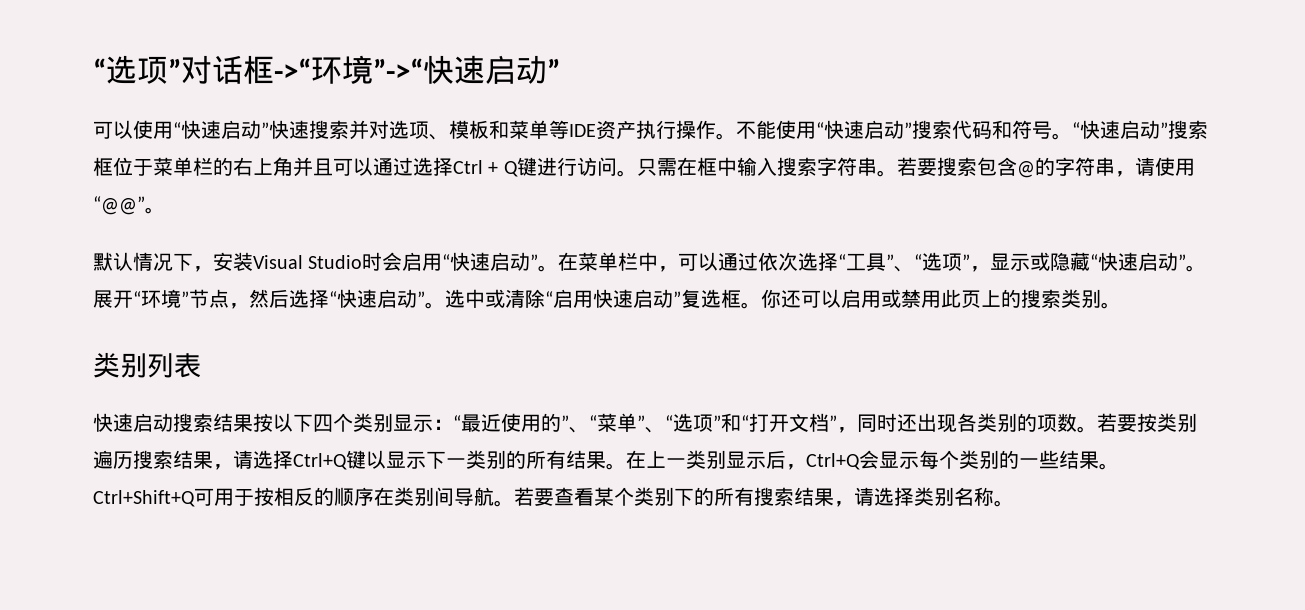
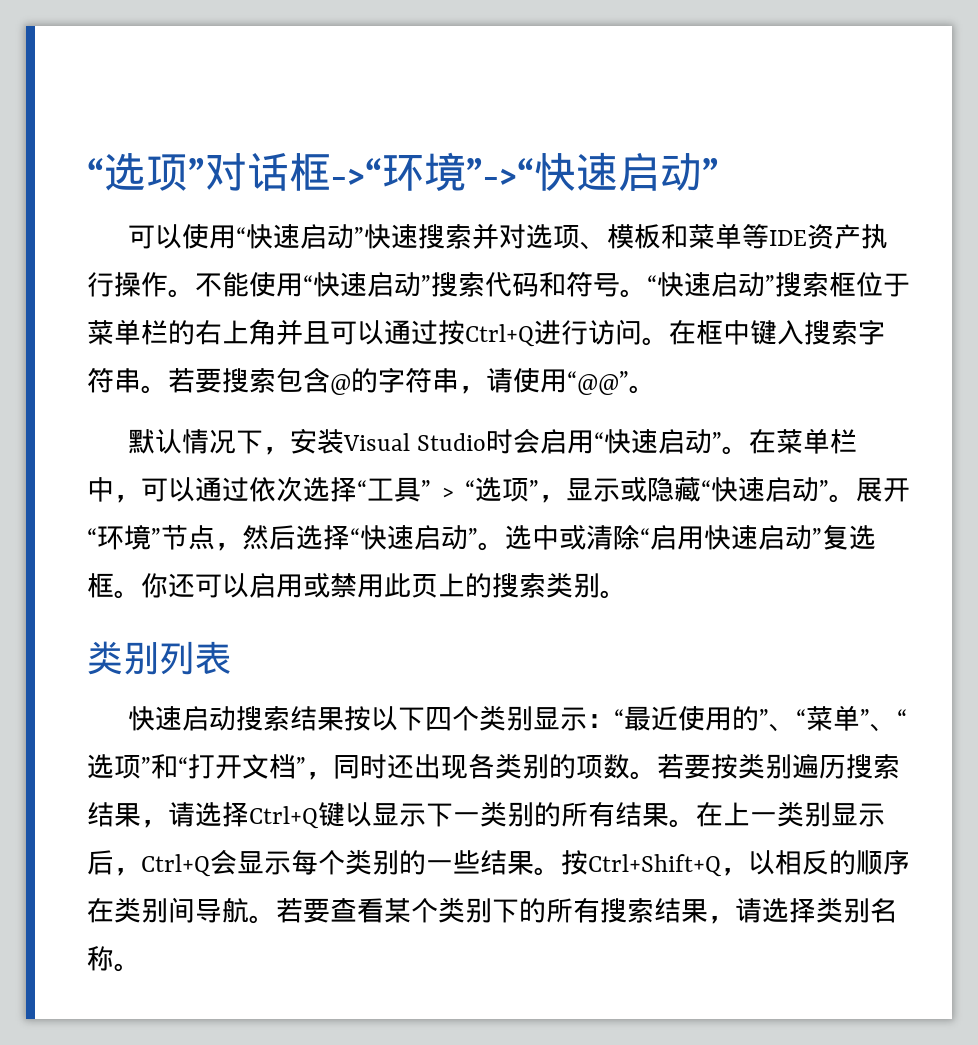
- “快速启动”搜索框位于菜单栏的右上角并且可以通过选择Ctrl + Q键进行访问。只需在框中输入搜索字符串。
+ “快速启动”搜索框位于菜单栏的右上角并且可以通过按Ctrl+Q进行访问。在框中键入搜索字符串。
- 在菜单栏中，可以通过依次选择“工具”、“选项”，显示或隐藏“快速启动”。
+ 在菜单栏中，可以通过依次选择“工具” > “选项”，显示或隐藏“快速启动”。
- Ctrl+Shift+Q可用于按相反的顺序在类别间导航。
+ 按Ctrl+Shift+Q，以相反的顺序在类别间导航。

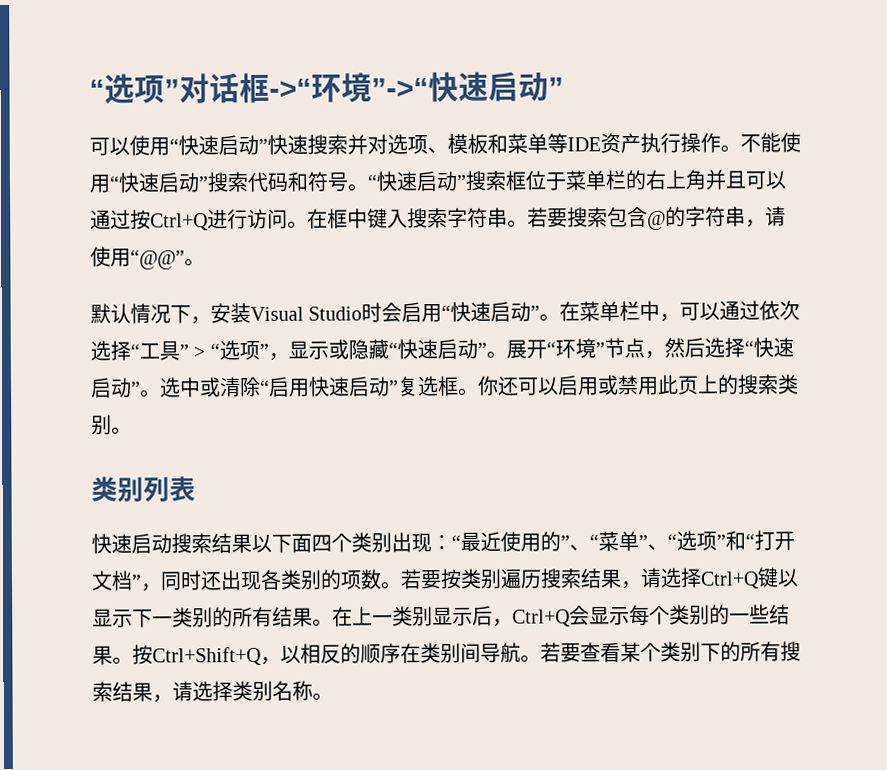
- 快速启动搜索结果按以下四个类别显示：“最近使用的”、“菜单”、“选项”和“打开文档”，同时还出现各类别的项数。
+ 快速启动搜索结果以下面四个类别出现：“最近使用的”、“菜单”、“选项”和“打开文档”，同时还出现各类别的项数。

